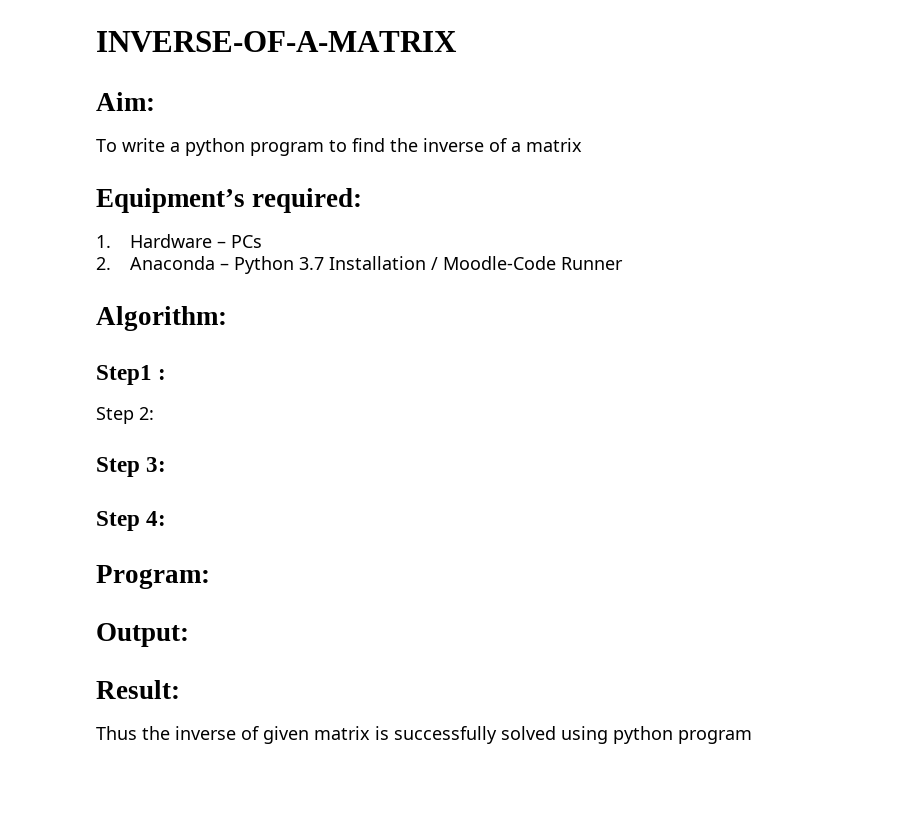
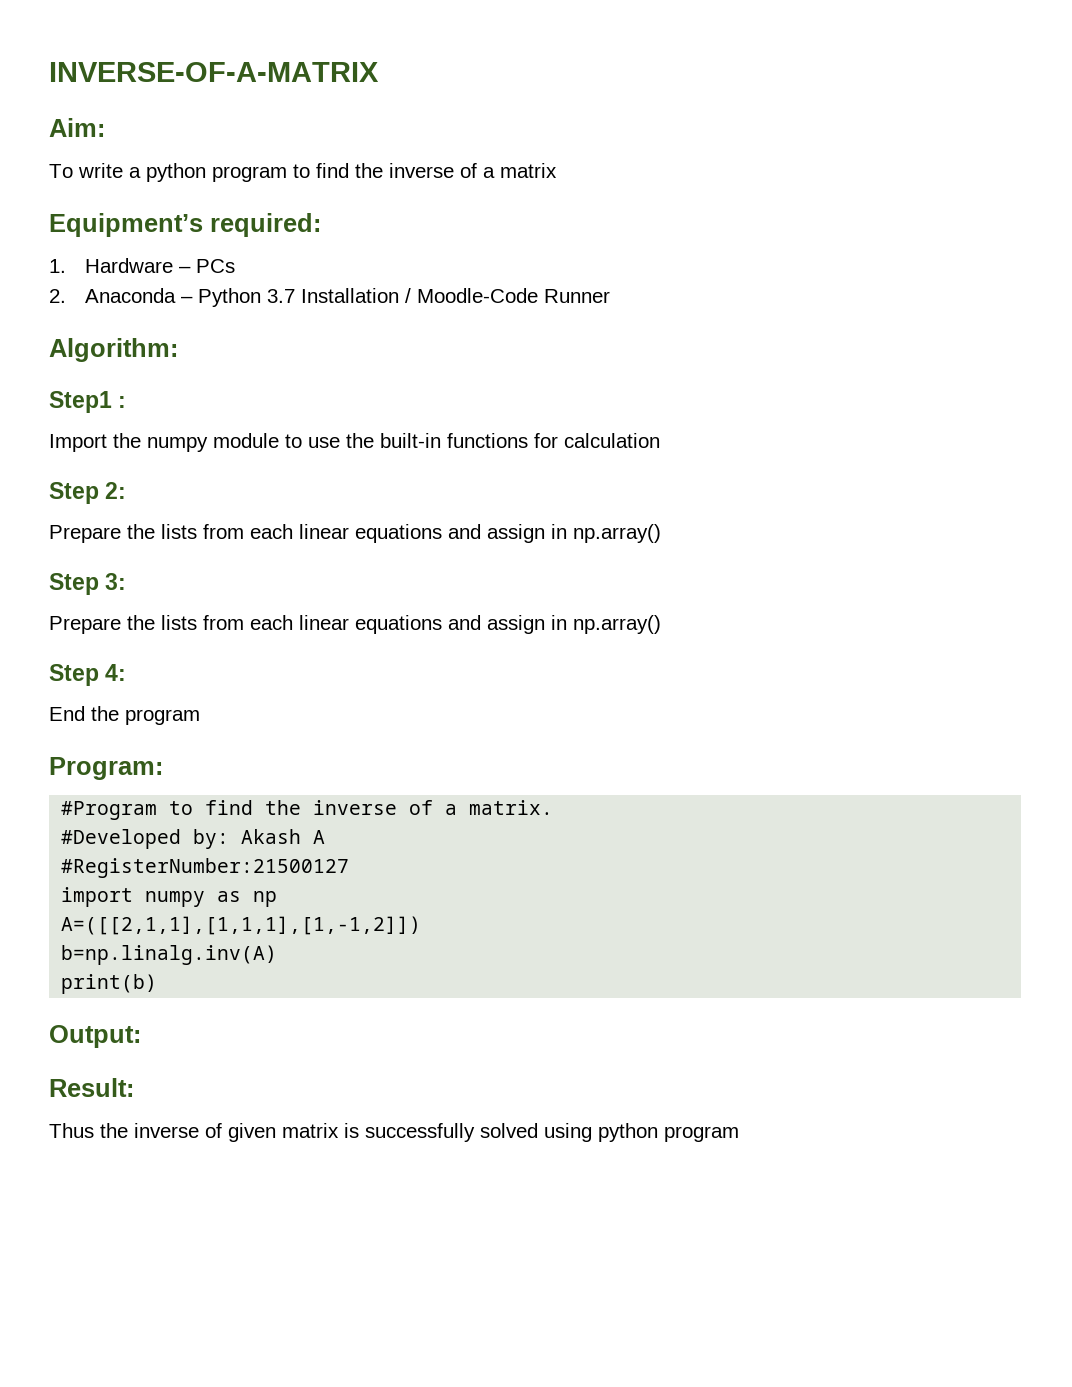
+ Import the numpy module to use the built-in functions for calculation
  Step 2:
+ Prepare the lists from each linear equations and assign in np.array()
  Step 3:
+ Prepare the lists from each linear equations and assign in np.array()
  Step 4:
+ End the program
  Program:
+ #Program to find the inverse of a matrix.
+ #Developed by: Akash A
+ #RegisterNumber:21500127
+ import numpy as np
+ A=([[2,1,1],[1,1,1],[1,-1,2]])
+ b=np.linalg.inv(A)
+ print(b)

